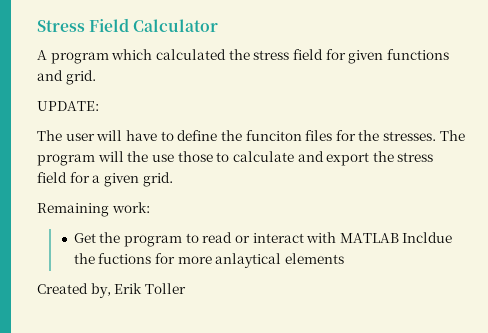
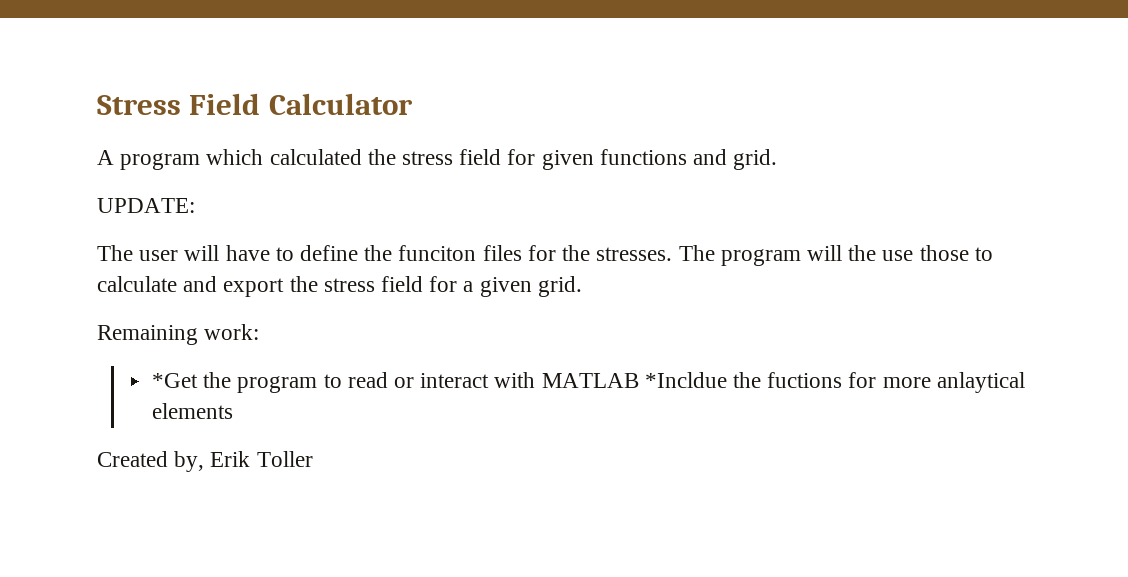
- Get the program to read or interact with MATLAB Incldue the fuctions for more anlaytical elements
+ *Get the program to read or interact with MATLAB *Incldue the fuctions for more anlaytical elements

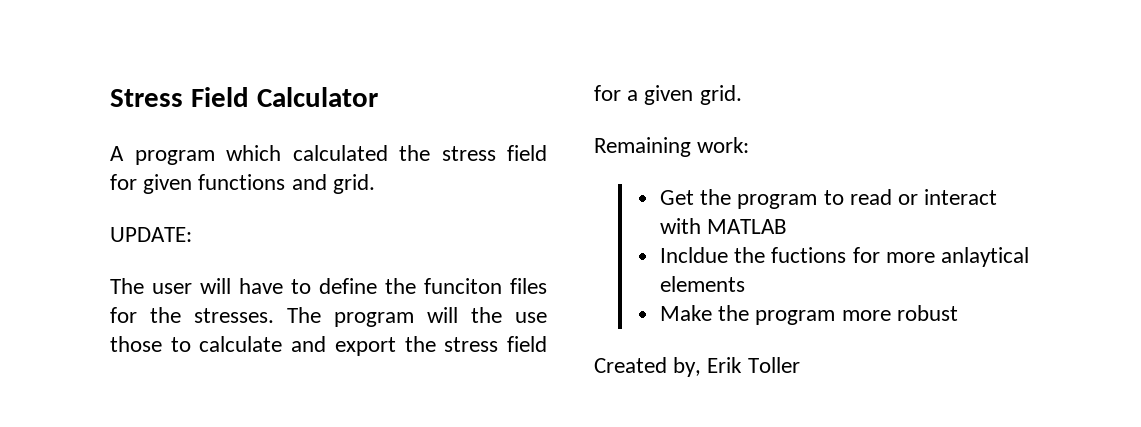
- *Get the program to read or interact with MATLAB *Incldue the fuctions for more anlaytical elements
+ Get the program to read or interact with MATLAB
+ Incldue the fuctions for more anlaytical elements
+ Make the program more robust

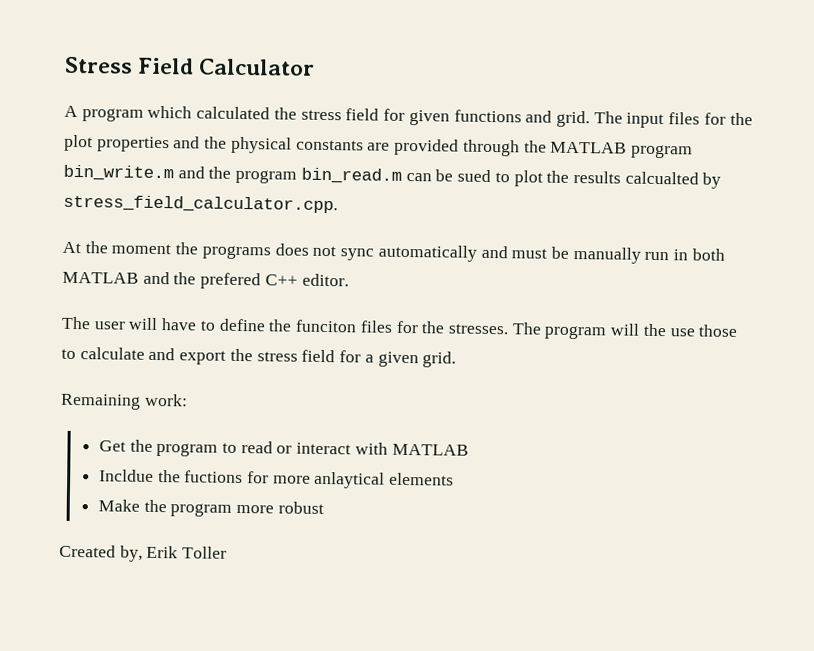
- A program which calculated the stress field for given functions and grid.
- UPDATE:
+ A program which calculated the stress field for given functions and grid. The input files for the plot properties and the physical constants are provided through the MATLAB program bin_write.m and the program bin_read.m can be sued to plot the results calcualted by stress_field_calculator.cpp.
+ At the moment the programs does not sync automatically and must be manually run in both MATLAB and the prefered C++ editor.

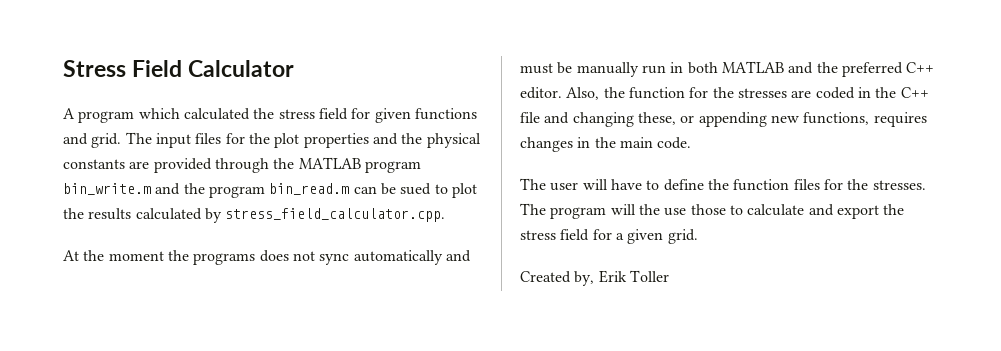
- The input files for the plot properties and the physical constants are provided through the MATLAB program bin_write.m and the program bin_read.m can be sued to plot the results calcualted by stress_field_calculator.cpp.
+ The input files for the plot properties and the physical constants are provided through the MATLAB program bin_write.m and the program bin_read.m can be sued to plot the results calculated by stress_field_calculator.cpp.
- At the moment the programs does not sync automatically and must be manually run in both MATLAB and the prefered C++ editor.
+ At the moment the programs does not sync automatically and must be manually run in both MATLAB and the preferred C++ editor. Also, the function for the stresses are coded in the C++ file and changing these, or appending new functions, requires changes in the main code.
- The user will have to define the funciton files for the stresses.
+ The user will have to define the function files for the stresses.
- Remaining work:
- Get the program to read or interact with MATLAB
- Incldue the fuctions for more anlaytical elements
- Make the program more robust

